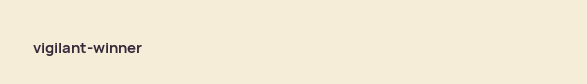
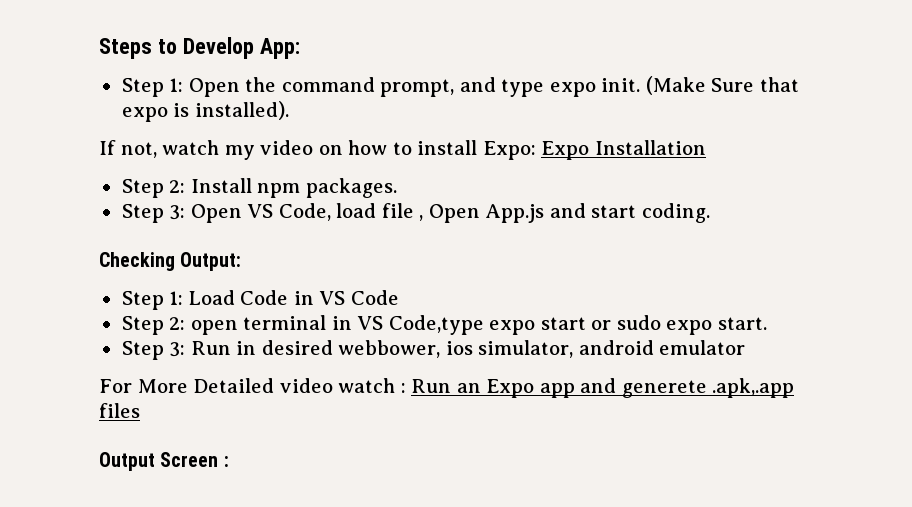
- vigilant-winner
+ Steps to Develop App:
+ Step 1: Open the command prompt, and type expo init. (Make Sure that expo is installed).
+ If not, watch my video on how to install Expo: Expo Installation
+ Step 2: Install npm packages.
+ Step 3: Open VS Code, load file , Open App.js and start coding.
+ Checking Output:
+ Step 1: Load Code in VS Code
+ Step 2: open terminal in VS Code,type expo start or sudo expo start.
+ Step 3: Run in desired webbower, ios simulator, android emulator
+ For More Detailed video watch : Run an Expo app and generete .apk,.app files
+ Output Screen :

